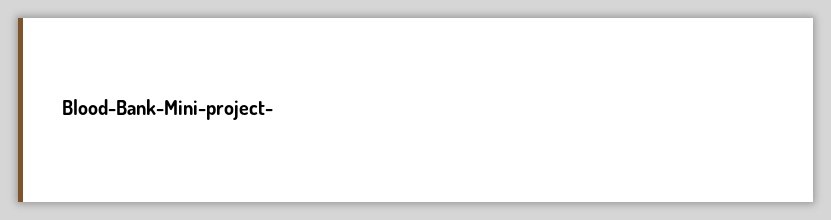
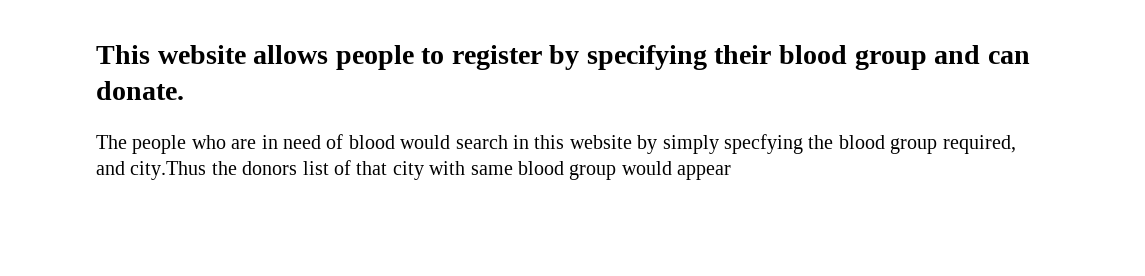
- Blood-Bank-Mini-project-
+ This website allows people to register by specifying their blood group and can donate.
+ The people who are in need of blood would search in this website by simply specfying the blood group required, and city.Thus the donors list of that city with same blood group would appear

